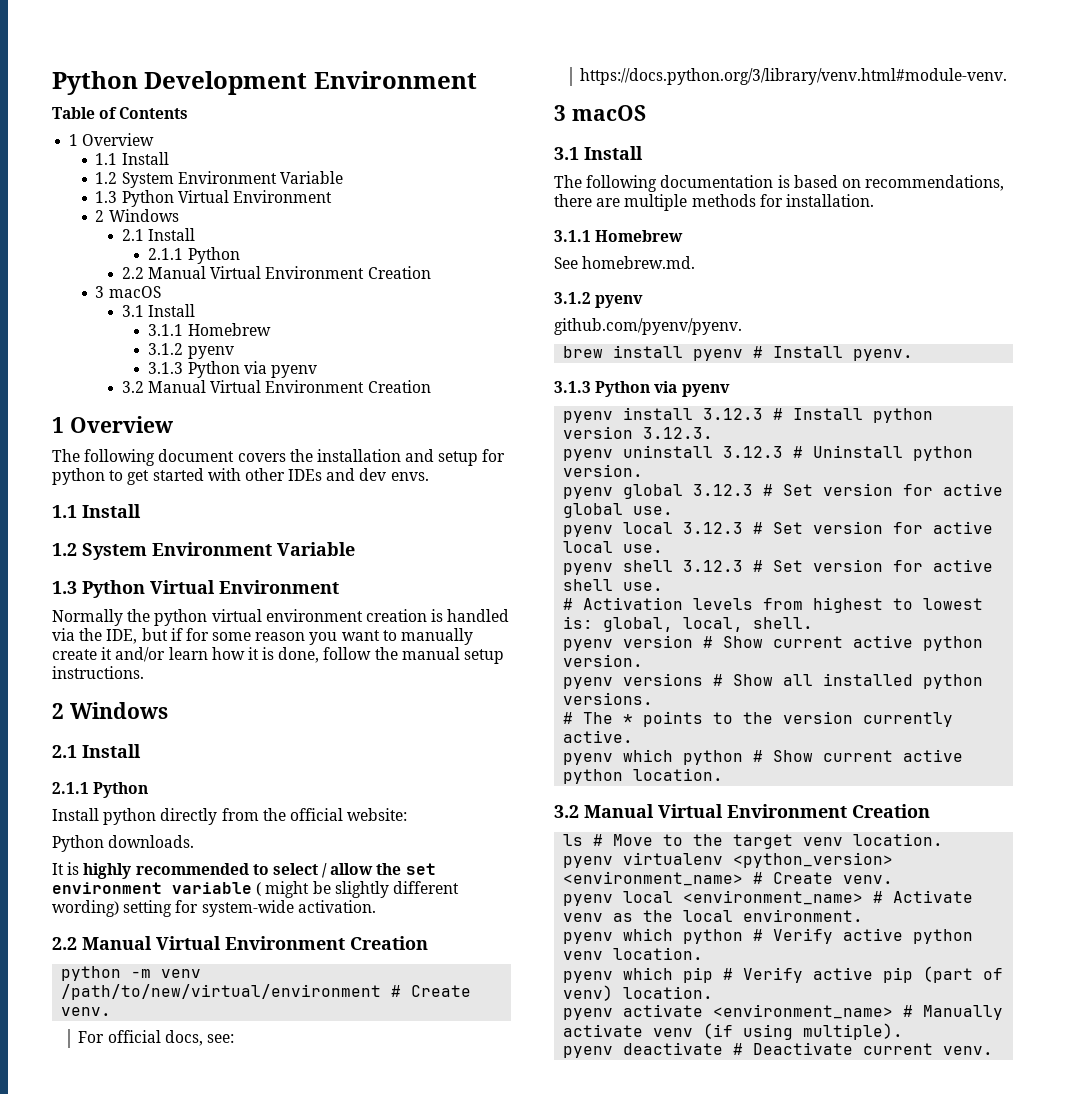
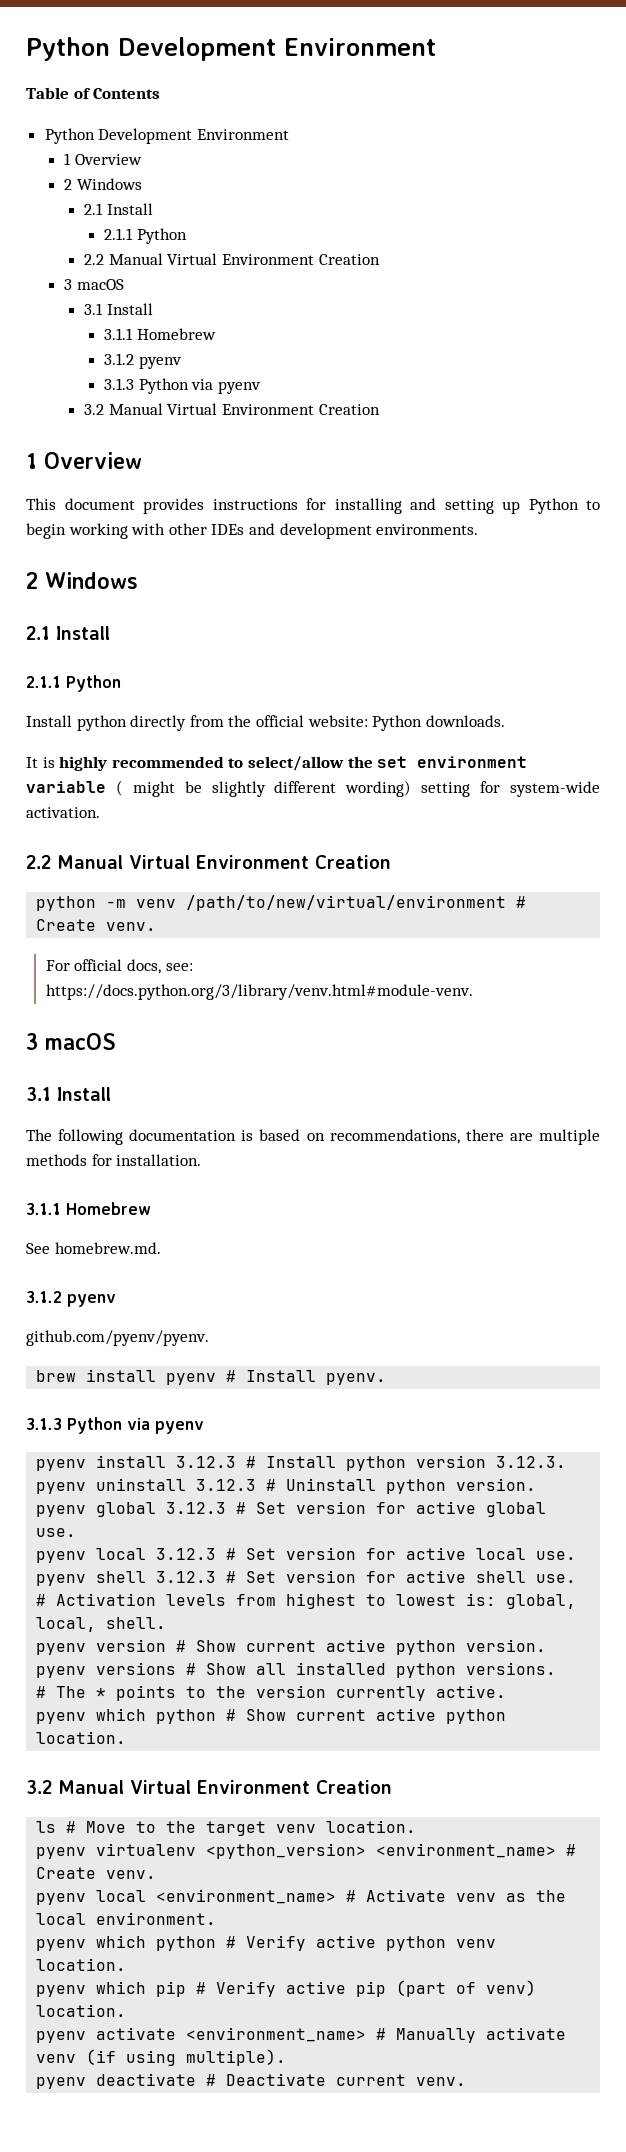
  Table of Contents
+ Python Development Environment
  1 Overview
- 1.1 Install
- 1.2 System Environment Variable
- 1.3 Python Virtual Environment
- The following document covers the installation and setup for python to get started with other IDEs and dev envs.
- 1.1 Install
- 1.2 System Environment Variable
- 1.3 Python Virtual Environment
- Normally the python virtual environment creation is handled via the IDE, but if for some reason you want to manually create it and/or learn how it is done, follow the manual setup instructions.
+ This document provides instructions for installing and setting up Python to begin working with other IDEs and development environments.
- Install python directly from the official website:
- Python downloads.
+ Install python directly from the official website: Python downloads.
- It is highly recommended to select / allow the set environment variable ( might be slightly different wording) setting for system-wide activation.
+ It is highly recommended to select/allow the set environment variable ( might be slightly different wording) setting for system-wide activation.

